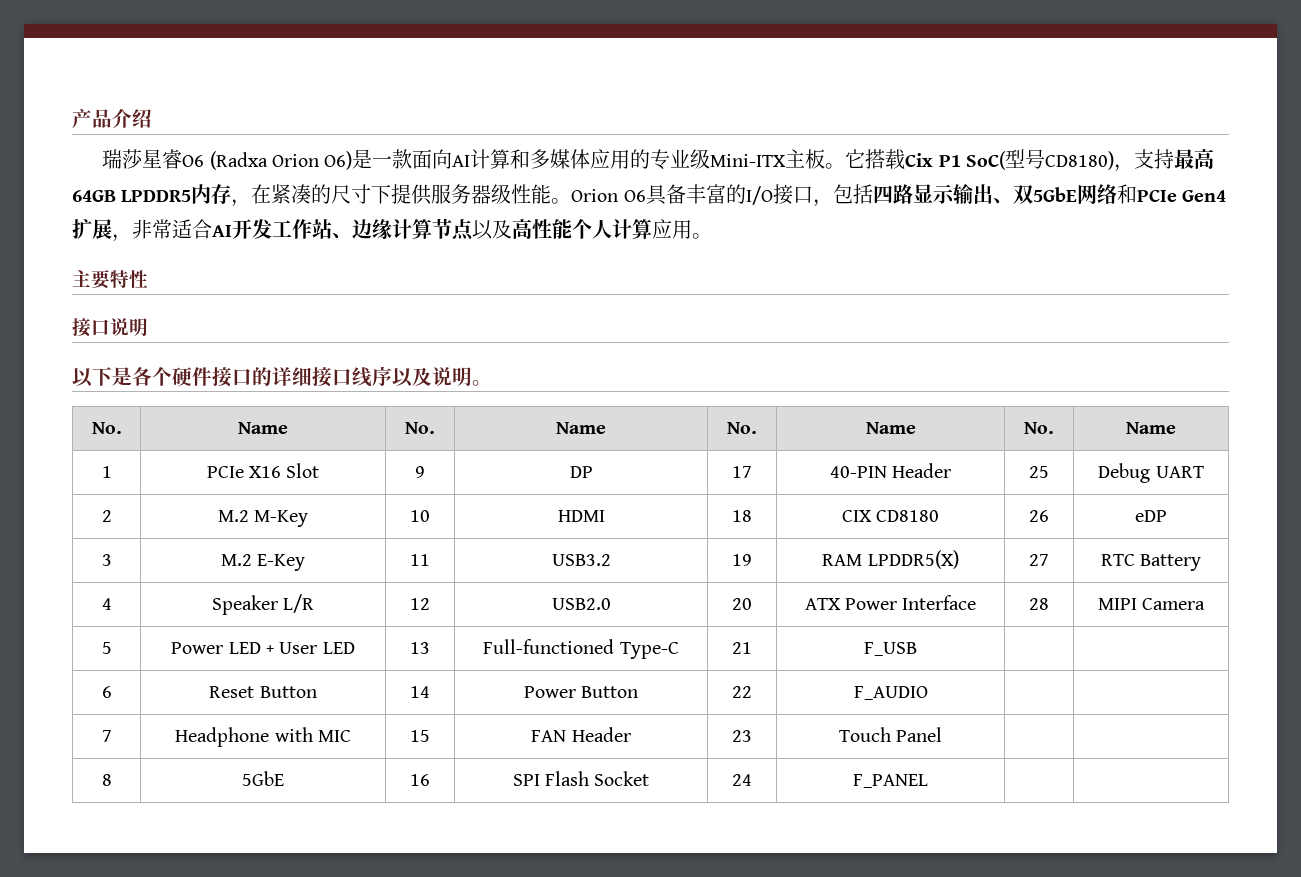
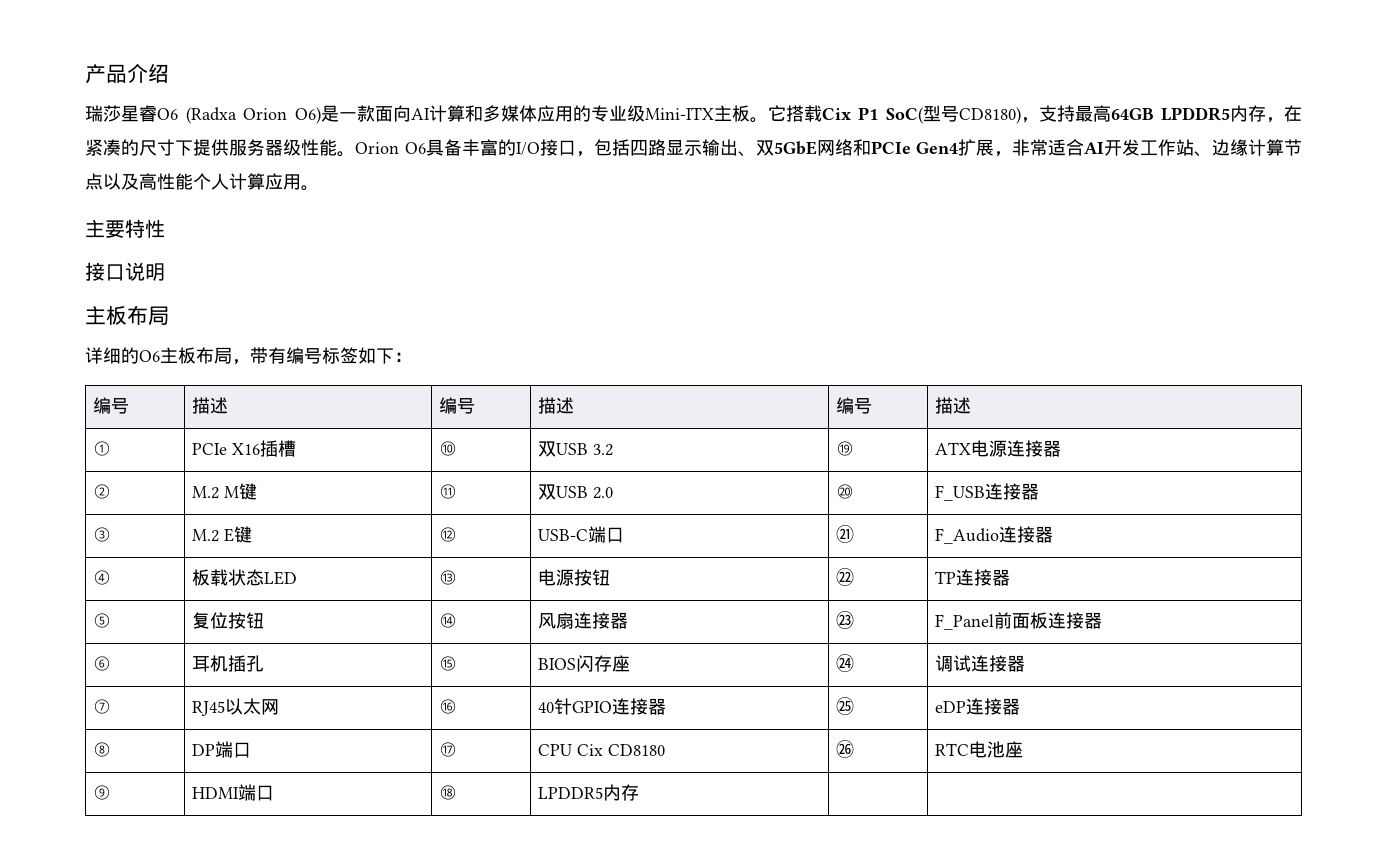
  接口说明
- 以下是各个硬件接口的详细接口线序以及说明。
- No. | Name | No. | Name | No. | Name | No. | Name
- 1 | PCIe X16 Slot | 9 | DP | 17 | 40-PIN Header | 25 | Debug UART
- 2 | M.2 M-Key | 10 | HDMI | 18 | CIX CD8180 | 26 | eDP
- 3 | M.2 E-Key | 11 | USB3.2 | 19 | RAM LPDDR5(X) | 27 | RTC Battery
- 4 | Speaker L/R | 12 | USB2.0 | 20 | ATX Power Interface | 28 | MIPI Camera
- 5 | Power LED + User LED | 13 | Full-functioned Type-C | 21 | F_USB | |
- 6 | Reset Button | 14 | Power Button | 22 | F_AUDIO | |
- 7 | Headphone with MIC | 15 | FAN Header | 23 | Touch Panel | |
- 8 | 5GbE | 16 | SPI Flash Socket | 24 | F_PANEL | |
+ 主板布局
+ 详细的O6主板布局，带有编号标签如下：
+ 编号 | 描述 | 编号 | 描述 | 编号 | 描述
+ ① | PCIe X16插槽 | ⑩ | 双USB 3.2 | ⑲ | ATX电源连接器
+ ② | M.2 M键 | ⑪ | 双USB 2.0 | ⑳ | F_USB连接器
+ ③ | M.2 E键 | ⑫ | USB-C端口 | ㉑ | F_Audio连接器
+ ④ | 板载状态LED | ⑬ | 电源按钮 | ㉒ | TP连接器
+ ⑤ | 复位按钮 | ⑭ | 风扇连接器 | ㉓ | F_Panel前面板连接器
+ ⑥ | 耳机插孔 | ⑮ | BIOS闪存座 | ㉔ | 调试连接器
+ ⑦ | RJ45以太网 | ⑯ | 40针GPIO连接器 | ㉕ | eDP连接器
+ ⑧ | DP端口 | ⑰ | CPU Cix CD8180 | ㉖ | RTC电池座
+ ⑨ | HDMI端口 | ⑱ | LPDDR5内存 | |

